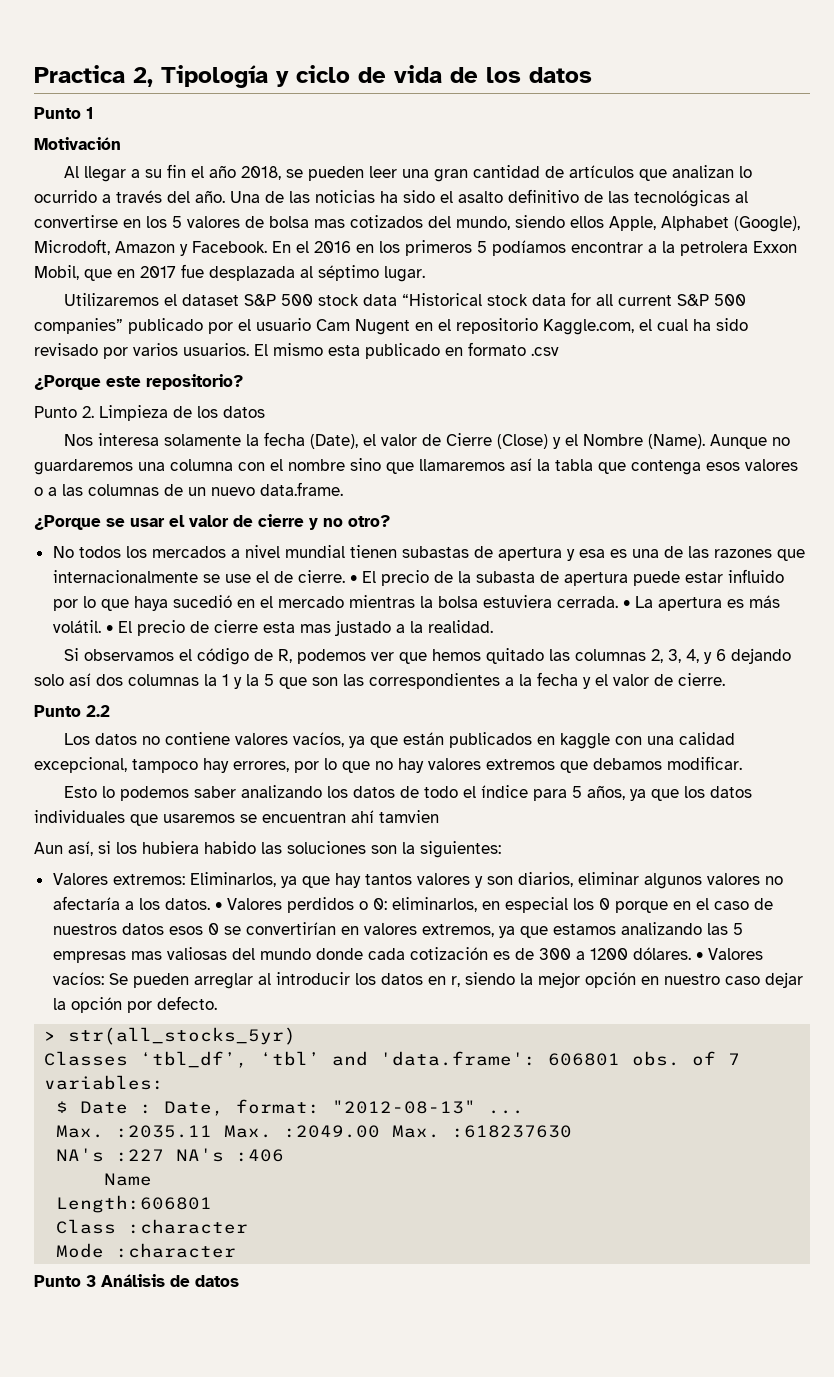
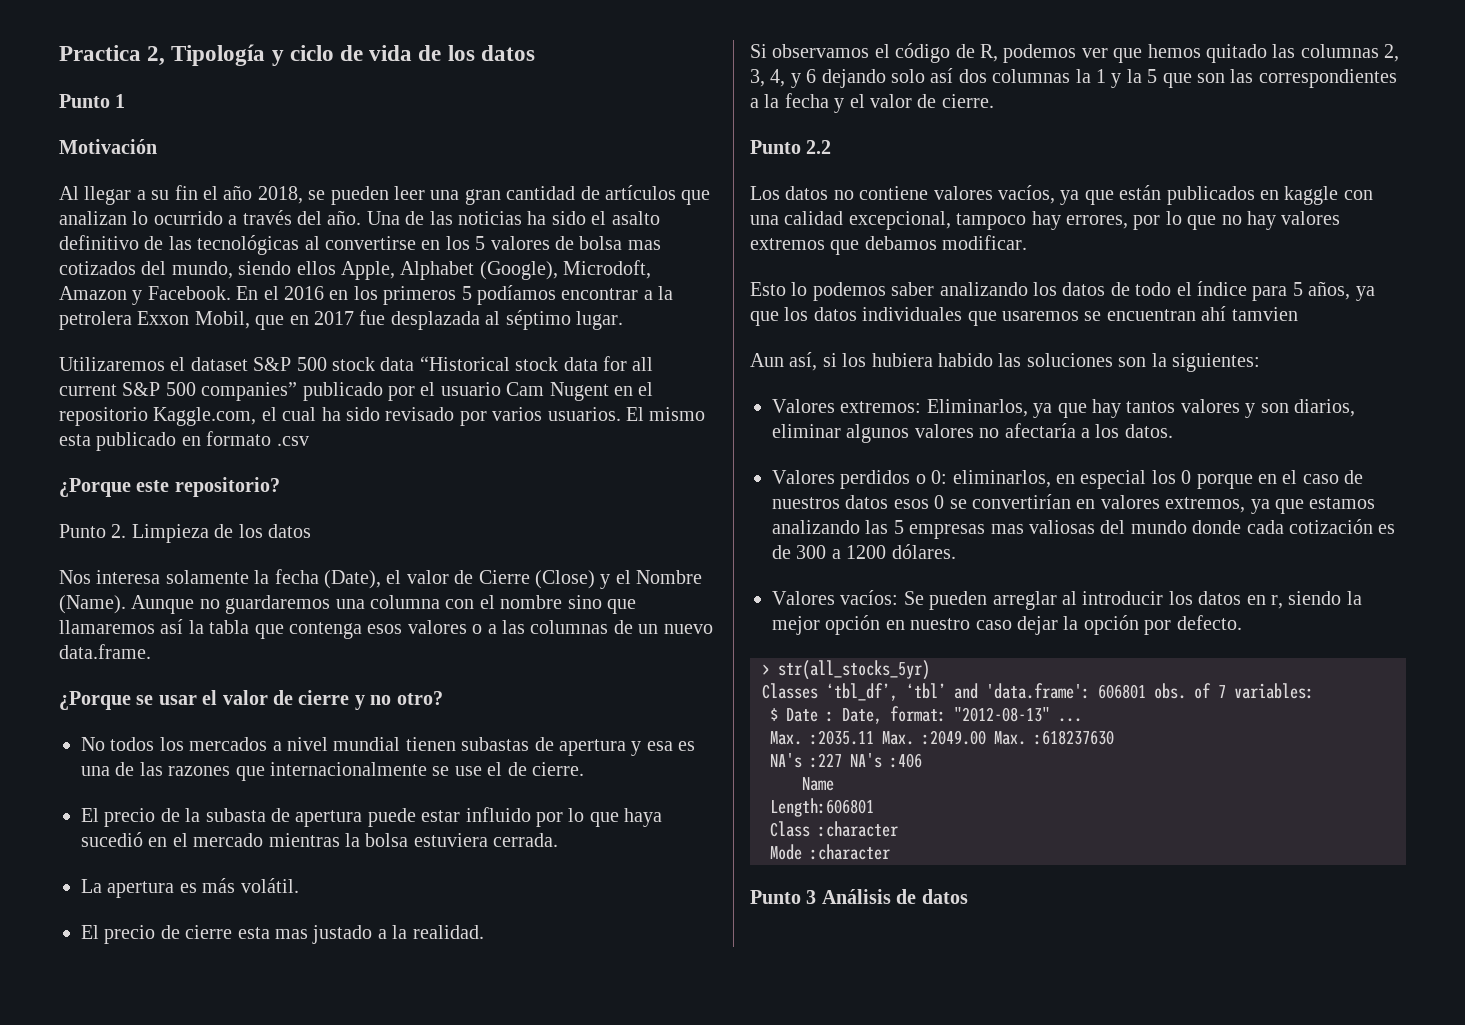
- No todos los mercados a nivel mundial tienen subastas de apertura y esa es una de las razones que internacionalmente se use el de cierre. • El precio de la subasta de apertura puede estar influido por lo que haya sucedió en el mercado mientras la bolsa estuviera cerrada. • La apertura es más volátil. • El precio de cierre esta mas justado a la realidad.
+ No todos los mercados a nivel mundial tienen subastas de apertura y esa es una de las razones que internacionalmente se use el de cierre.
+ El precio de la subasta de apertura puede estar influido por lo que haya sucedió en el mercado mientras la bolsa estuviera cerrada.
+ La apertura es más volátil.
+ El precio de cierre esta mas justado a la realidad.
- Eliminarlos, ya que hay tantos valores y son diarios, eliminar algunos valores no afectaría a los datos. • Valores perdidos o 0:
+ Eliminarlos, ya que hay tantos valores y son diarios, eliminar algunos valores no afectaría a los datos.
+ Valores perdidos o 0:
- eliminarlos, en especial los 0 porque en el caso de nuestros datos esos 0 se convertirían en valores extremos, ya que estamos analizando las 5 empresas mas valiosas del mundo donde cada cotización es de 300 a 1200 dólares. • Valores vacíos:
+ eliminarlos, en especial los 0 porque en el caso de nuestros datos esos 0 se convertirían en valores extremos, ya que estamos analizando las 5 empresas mas valiosas del mundo donde cada cotización es de 300 a 1200 dólares.
+ Valores vacíos:

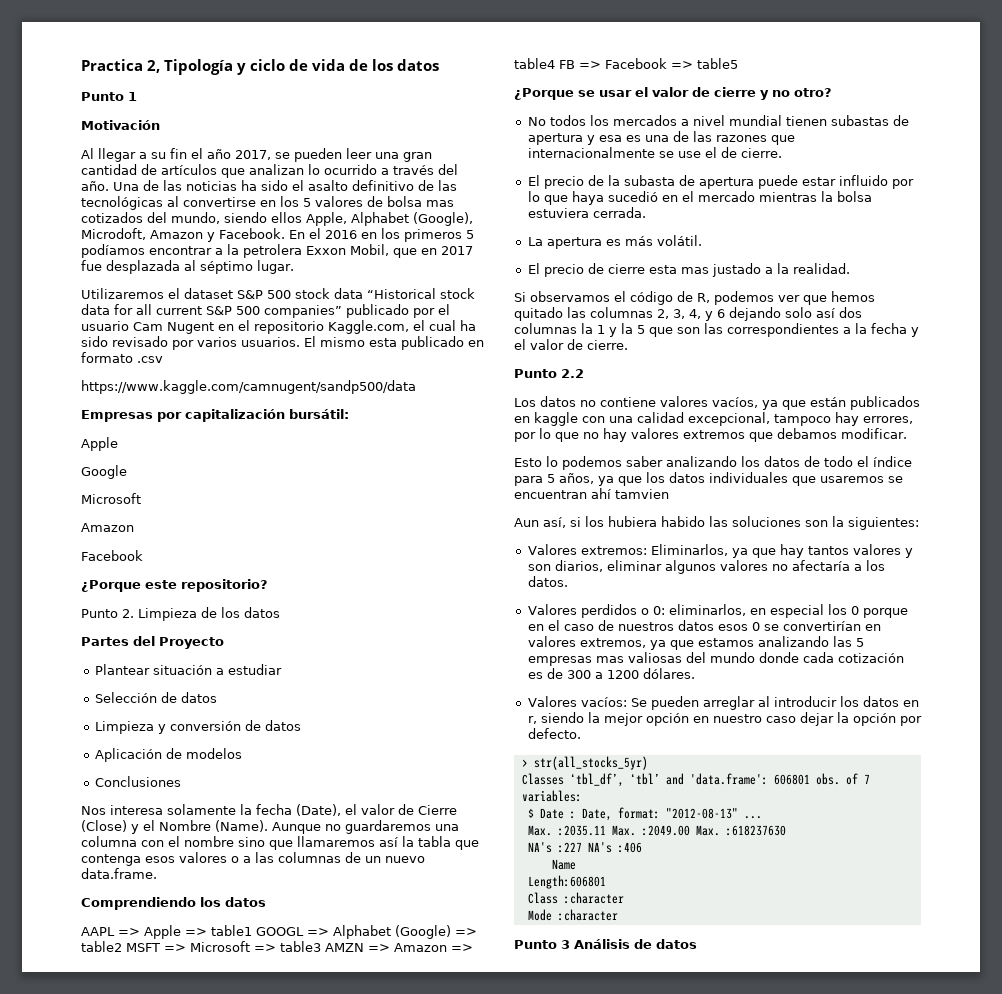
- Al llegar a su fin el año 2018, se pueden leer una gran cantidad de artículos que analizan lo ocurrido a través del año.
+ Al llegar a su fin el año 2017, se pueden leer una gran cantidad de artículos que analizan lo ocurrido a través del año.
+ https://www.kaggle.com/camnugent/sandp500/data
+ Empresas por capitalización bursátil:
+ Apple
+ Google
+ Microsoft
+ Amazon
+ Facebook
+ Partes del Proyecto
+ Plantear situación a estudiar
+ Selección de datos
+ Limpieza y conversión de datos
+ Aplicación de modelos
+ Conclusiones
+ Comprendiendo los datos
+ AAPL => Apple => table1 GOOGL => Alphabet (Google) => table2 MSFT => Microsoft => table3 AMZN => Amazon => table4 FB => Facebook => table5

